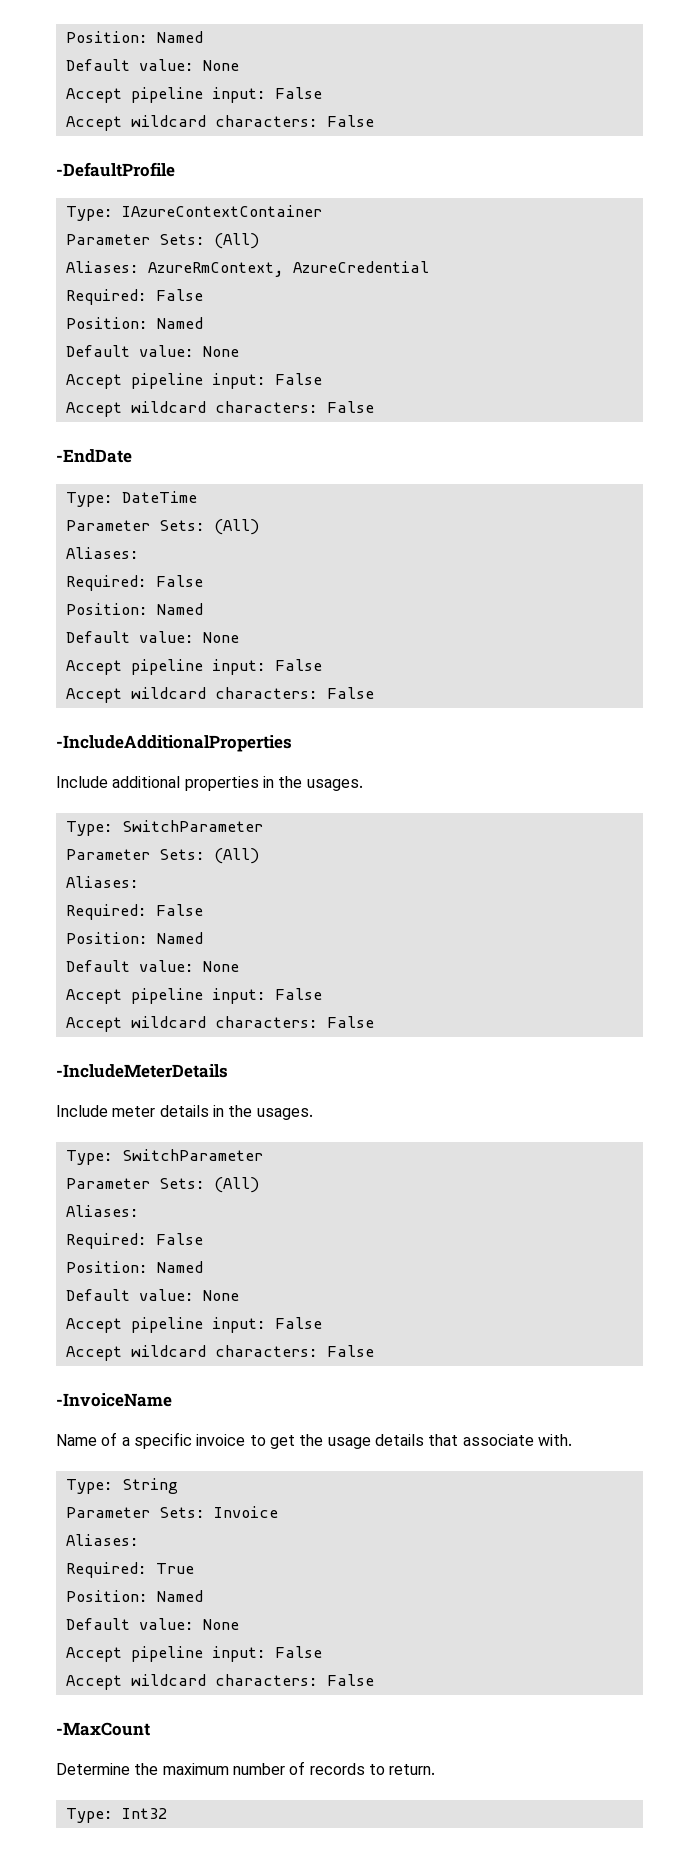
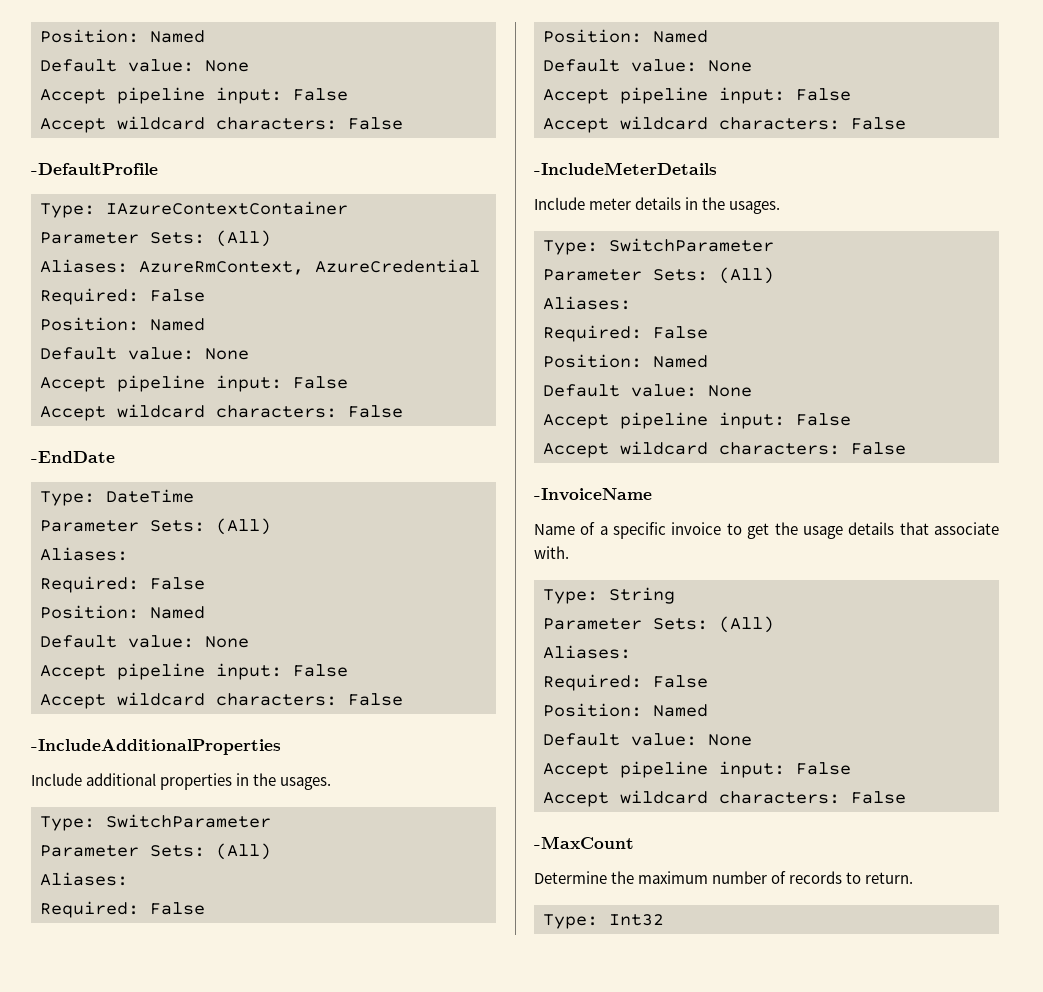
  Type: String
- Parameter Sets: Invoice
+ Parameter Sets: (All)
  Aliases:
- Required: True
+ Required: False

